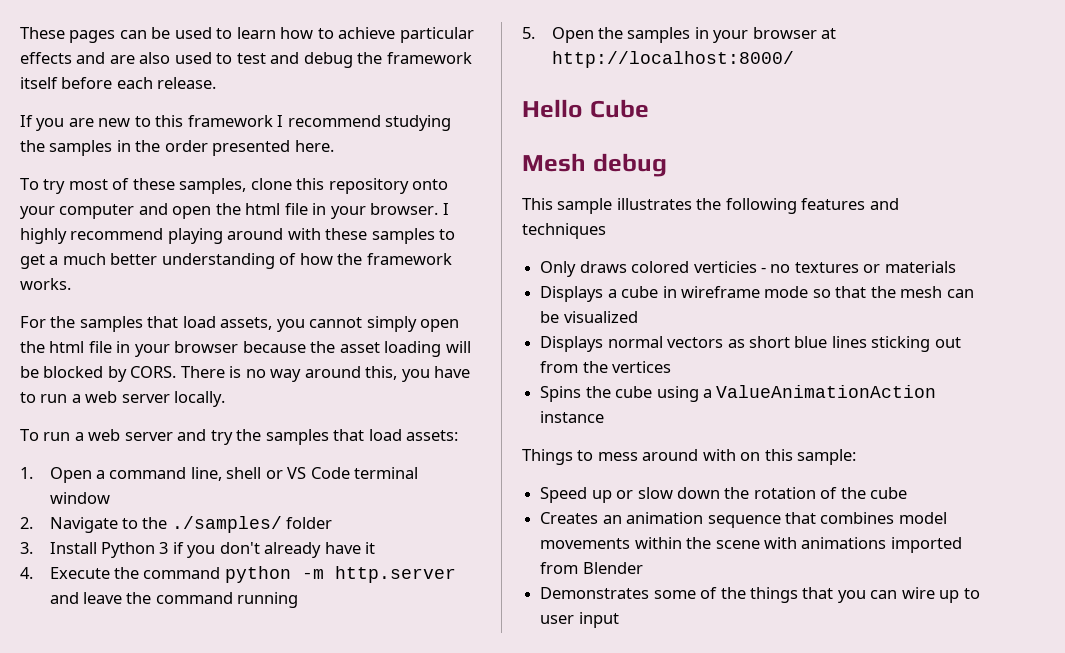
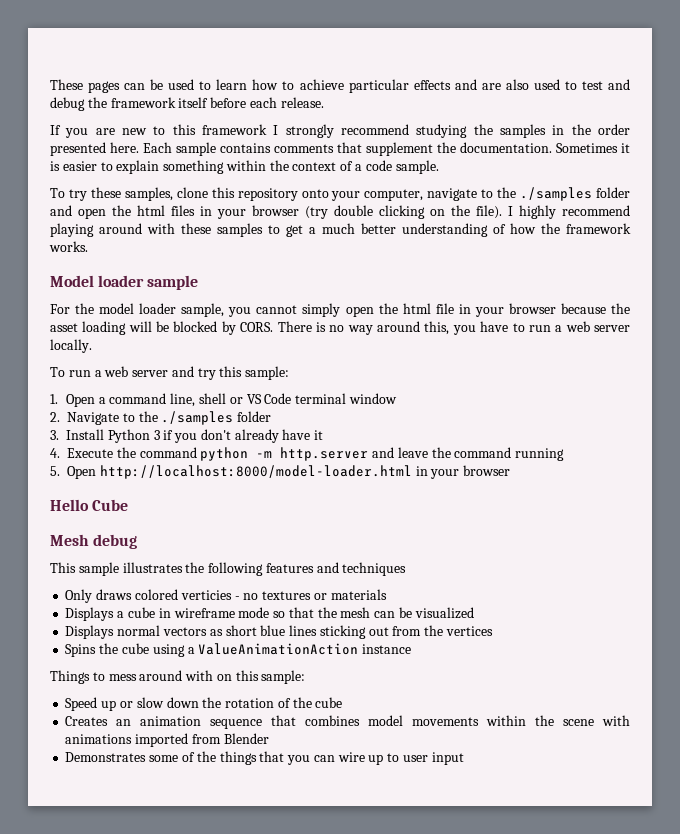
- If you are new to this framework I recommend studying the samples in the order presented here.
+ If you are new to this framework I strongly recommend studying the samples in the order presented here. Each sample contains comments that supplement the documentation. Sometimes it is easier to explain something within the context of a code sample.
- To try most of these samples, clone this repository onto your computer and open the html file in your browser.
+ To try these samples, clone this repository onto your computer, navigate to the ./samples folder and open the html files in your browser (try double clicking on the file).
+ Model loader sample
- For the samples that load assets, you cannot simply open the html file in your browser because the asset loading will be blocked by CORS.
+ For the model loader sample, you cannot simply open the html file in your browser because the asset loading will be blocked by CORS.
- To run a web server and try the samples that load assets:
+ To run a web server and try this sample:
- 2. Navigate to the ./samples/ folder
+ 2. Navigate to the ./samples folder
- 5. Open the samples in your browser at http://localhost:8000/
+ 5. Open http://localhost:8000/model-loader.html in your browser

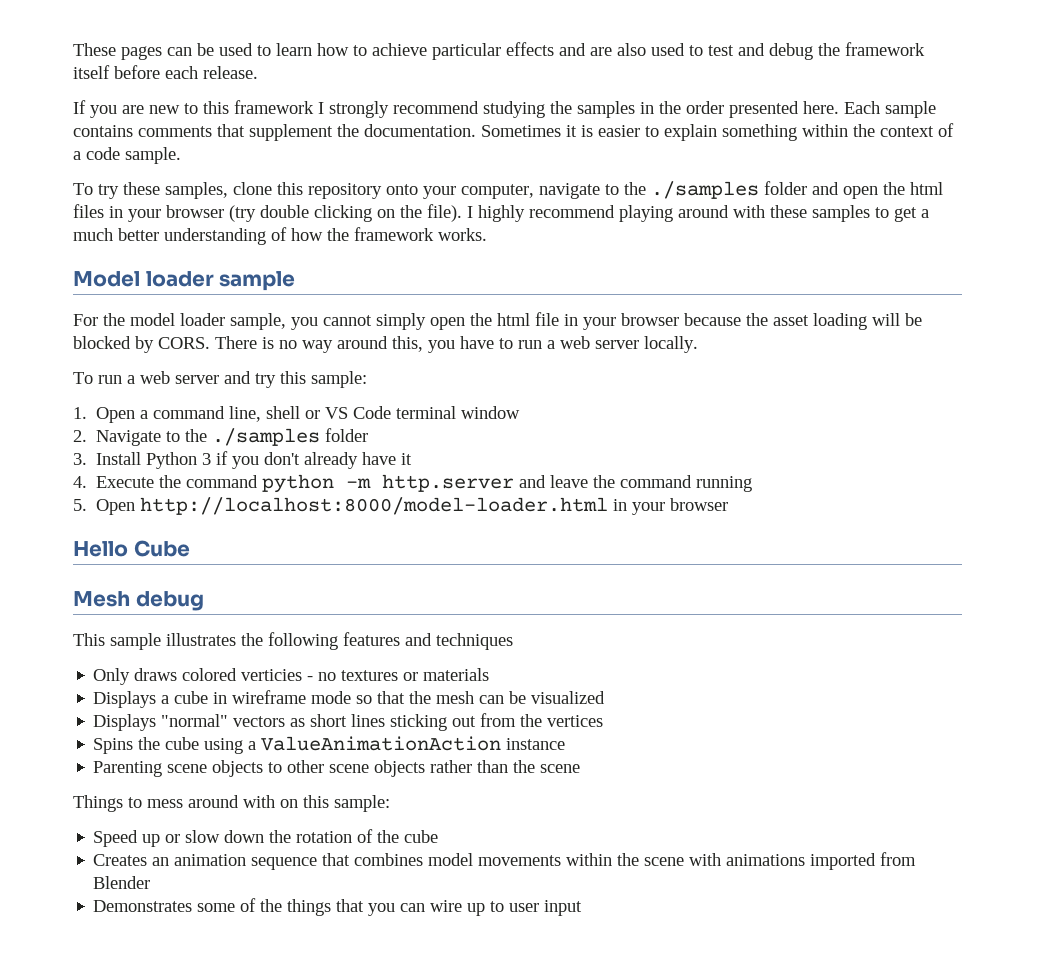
- Displays normal vectors as short blue lines sticking out from the vertices
+ Displays "normal" vectors as short lines sticking out from the vertices
+ Parenting scene objects to other scene objects rather than the scene

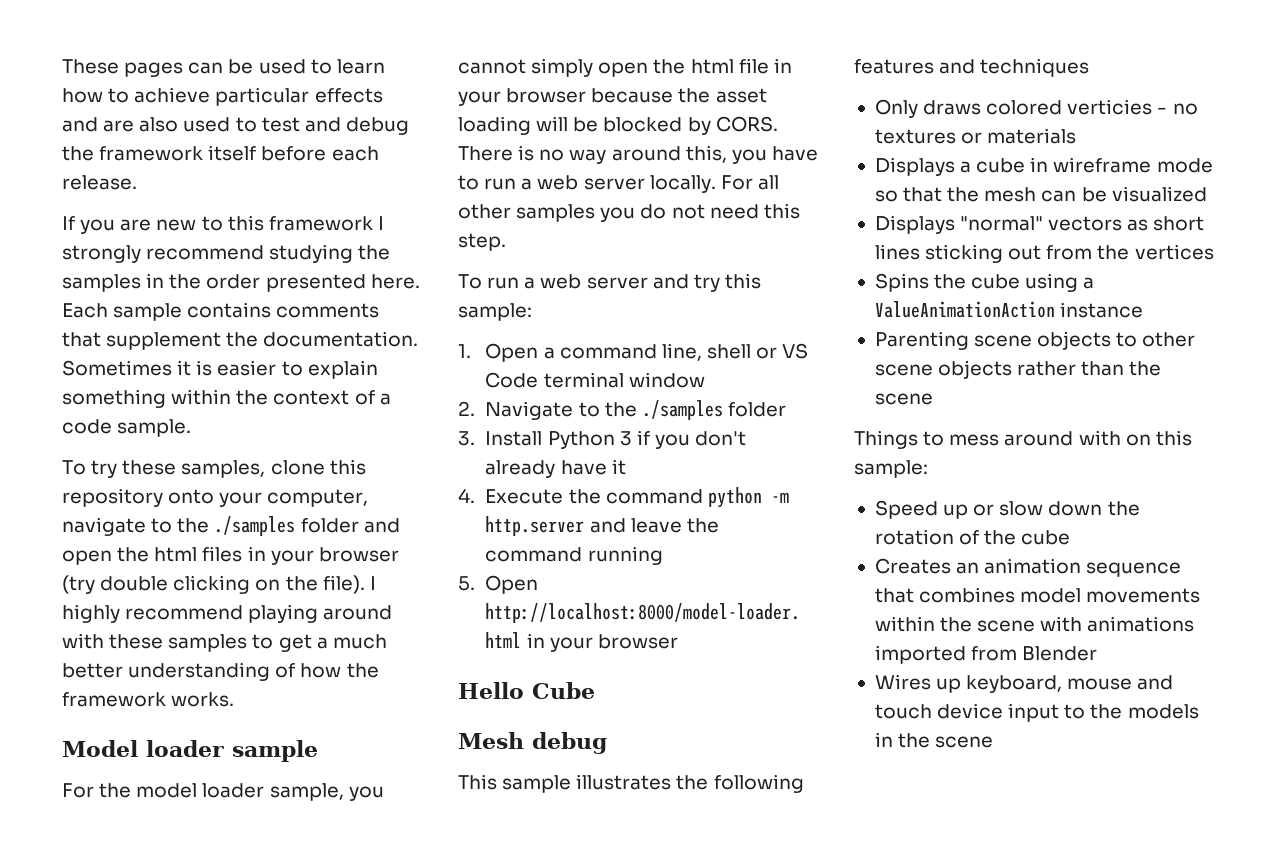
+ For all other samples you do not need this step.
- Demonstrates some of the things that you can wire up to user input
+ Wires up keyboard, mouse and touch device input to the models in the scene

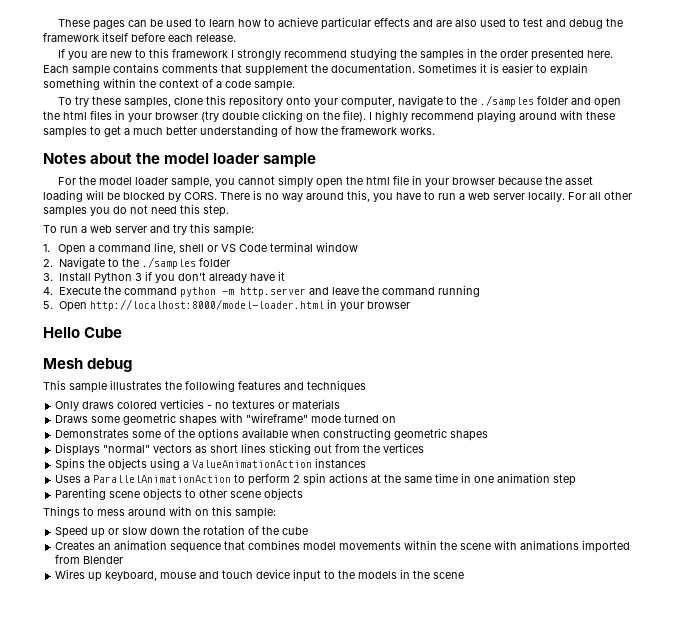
- Model loader sample
+ Notes about the model loader sample
- Displays a cube in wireframe mode so that the mesh can be visualized
+ Draws some geometric shapes with "wireframe" mode turned on
+ Demonstrates some of the options available when constructing geometric shapes
- Spins the cube using a ValueAnimationAction instance
+ Spins the objects using a ValueAnimationAction instances
+ Uses a ParallelAnimationAction to perform 2 spin actions at the same time in one animation step
- Parenting scene objects to other scene objects rather than the scene
+ Parenting scene objects to other scene objects

